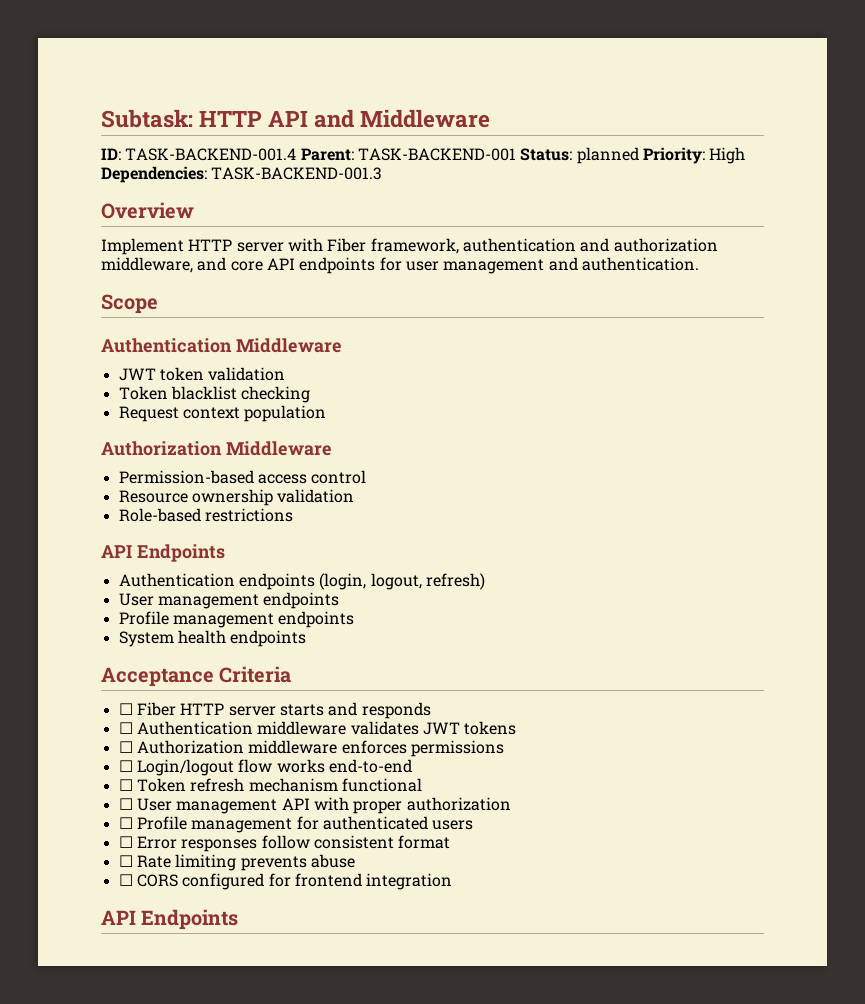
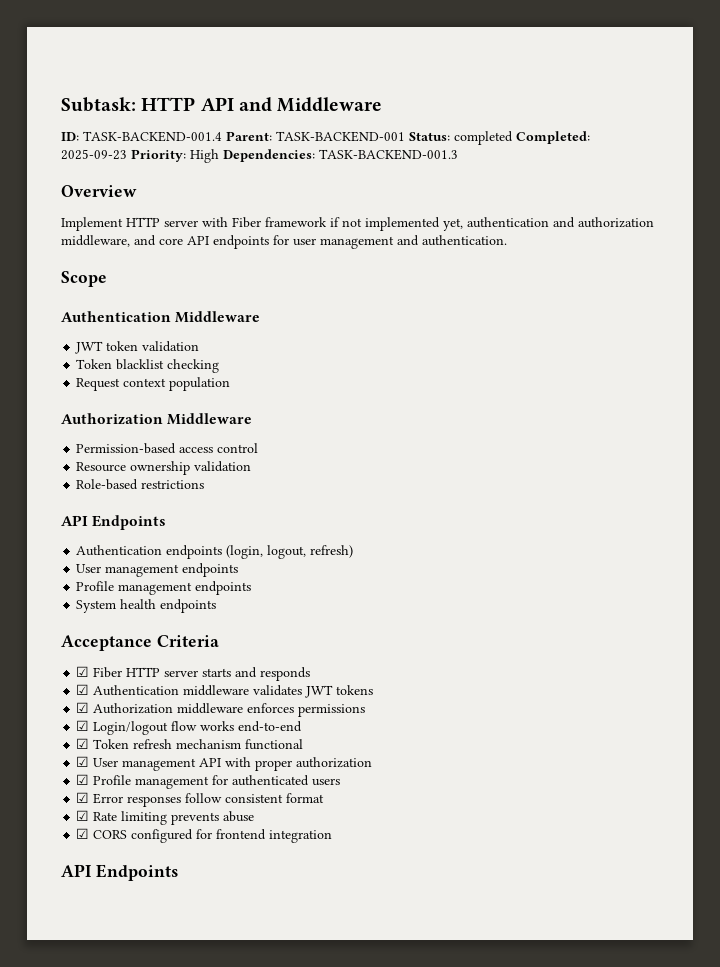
- ID: TASK-BACKEND-001.4 Parent: TASK-BACKEND-001 Status: planned Priority: High Dependencies: TASK-BACKEND-001.3
+ ID: TASK-BACKEND-001.4 Parent: TASK-BACKEND-001 Status: completed Completed: 2025-09-23 Priority: High Dependencies: TASK-BACKEND-001.3
- Implement HTTP server with Fiber framework, authentication and authorization middleware, and core API endpoints for user management and authentication.
+ Implement HTTP server with Fiber framework if not implemented yet, authentication and authorization middleware, and core API endpoints for user management and authentication.
- ☐ Fiber HTTP server starts and responds
+ ☑ Fiber HTTP server starts and responds
- ☐ Authentication middleware validates JWT tokens
+ ☑ Authentication middleware validates JWT tokens
- ☐ Authorization middleware enforces permissions
+ ☑ Authorization middleware enforces permissions
- ☐ Login/logout flow works end-to-end
+ ☑ Login/logout flow works end-to-end
- ☐ Token refresh mechanism functional
+ ☑ Token refresh mechanism functional
- ☐ User management API with proper authorization
+ ☑ User management API with proper authorization
- ☐ Profile management for authenticated users
+ ☑ Profile management for authenticated users
- ☐ Error responses follow consistent format
+ ☑ Error responses follow consistent format
- ☐ Rate limiting prevents abuse
+ ☑ Rate limiting prevents abuse
- ☐ CORS configured for frontend integration
+ ☑ CORS configured for frontend integration

